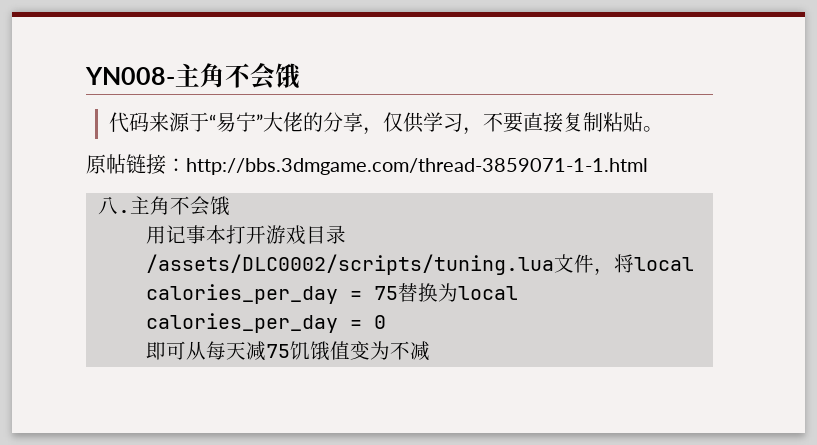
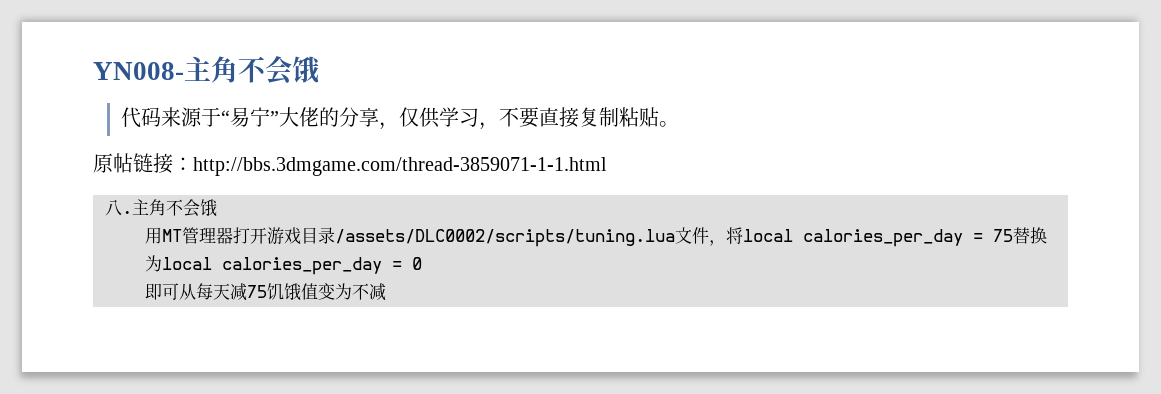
- 用记事本打开游戏目录/assets/DLC0002/scripts/tuning.lua文件，将local calories_per_day = 75替换为local calories_per_day = 0
+ 用MT管理器打开游戏目录/assets/DLC0002/scripts/tuning.lua文件，将local calories_per_day = 75替换为local calories_per_day = 0

